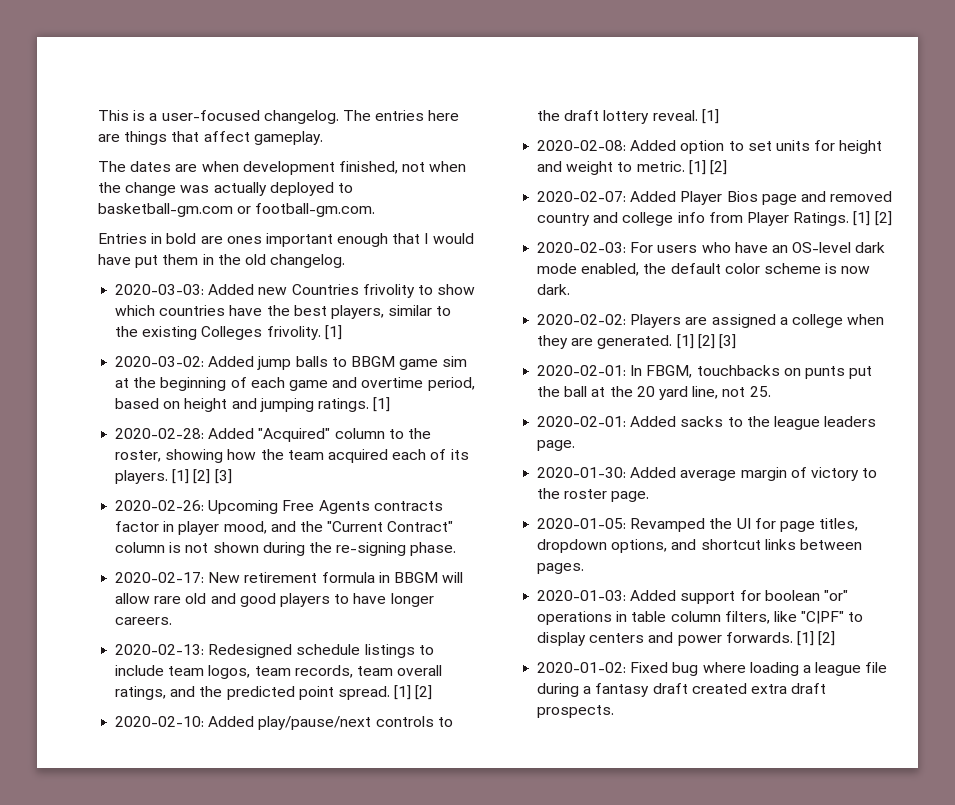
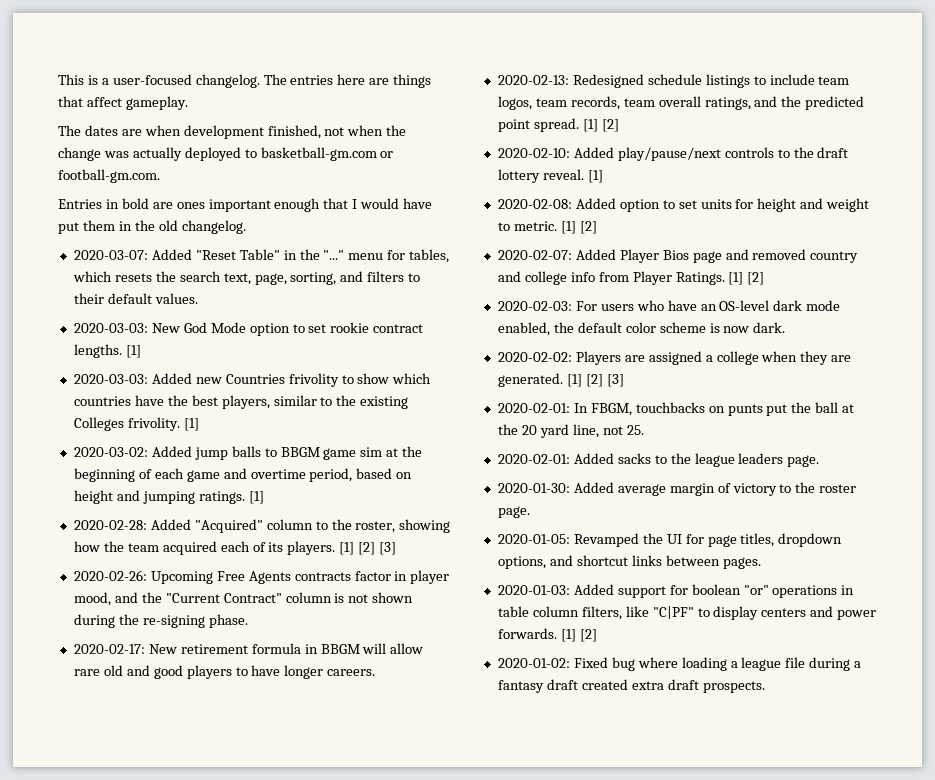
+ 2020-03-07: Added "Reset Table" in the "..." menu for tables, which resets the search text, page, sorting, and filters to their default values.
+ 2020-03-03: New God Mode option to set rookie contract lengths. [1]

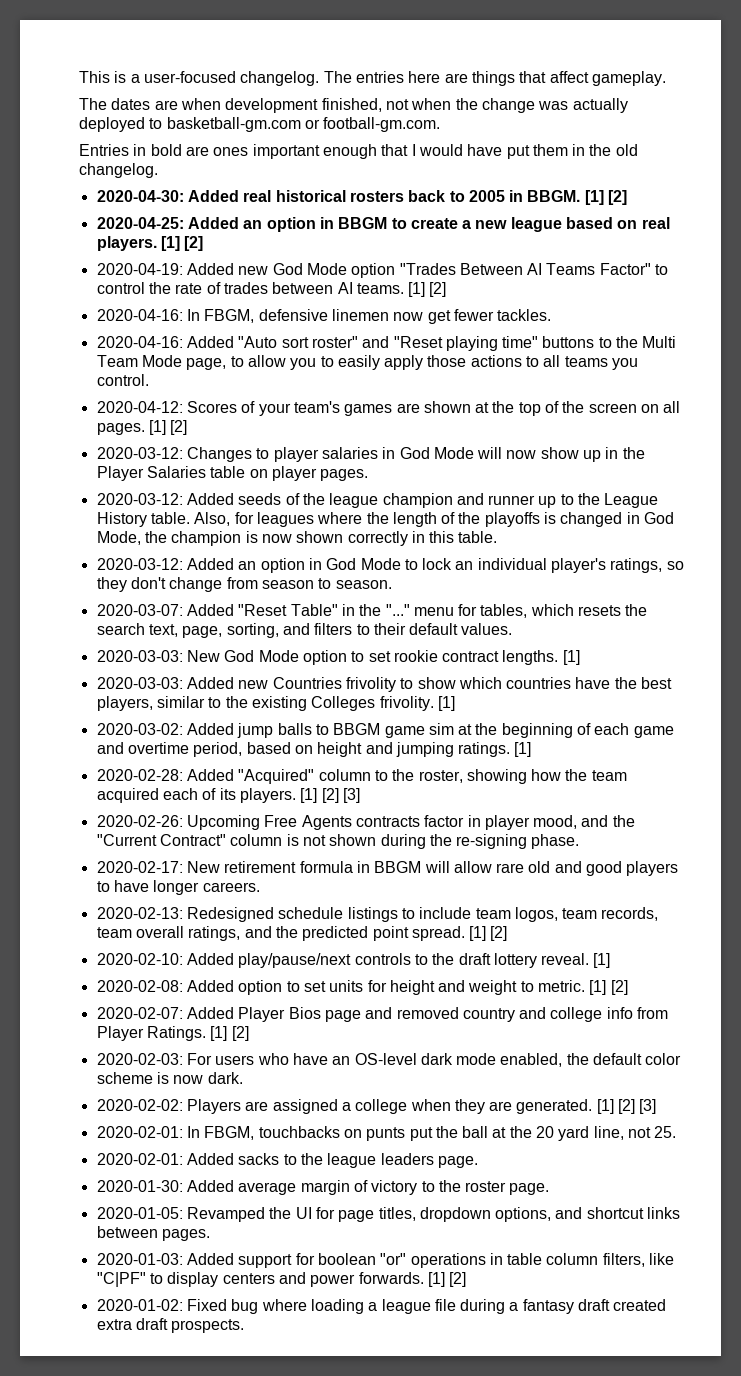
+ 2020-04-30: Added real historical rosters back to 2005 in BBGM. [1] [2]
+ 2020-04-25: Added an option in BBGM to create a new league based on real players. [1] [2]
+ 2020-04-19: Added new God Mode option "Trades Between AI Teams Factor" to control the rate of trades between AI teams. [1] [2]
+ 2020-04-16: In FBGM, defensive linemen now get fewer tackles.
+ 2020-04-16: Added "Auto sort roster" and "Reset playing time" buttons to the Multi Team Mode page, to allow you to easily apply those actions to all teams you control.
+ 2020-04-12: Scores of your team's games are shown at the top of the screen on all pages. [1] [2]
+ 2020-03-12: Changes to player salaries in God Mode will now show up in the Player Salaries table on player pages.
+ 2020-03-12: Added seeds of the league champion and runner up to the League History table. Also, for leagues where the length of the playoffs is changed in God Mode, the champion is now shown correctly in this table.
+ 2020-03-12: Added an option in God Mode to lock an individual player's ratings, so they don't change from season to season.

